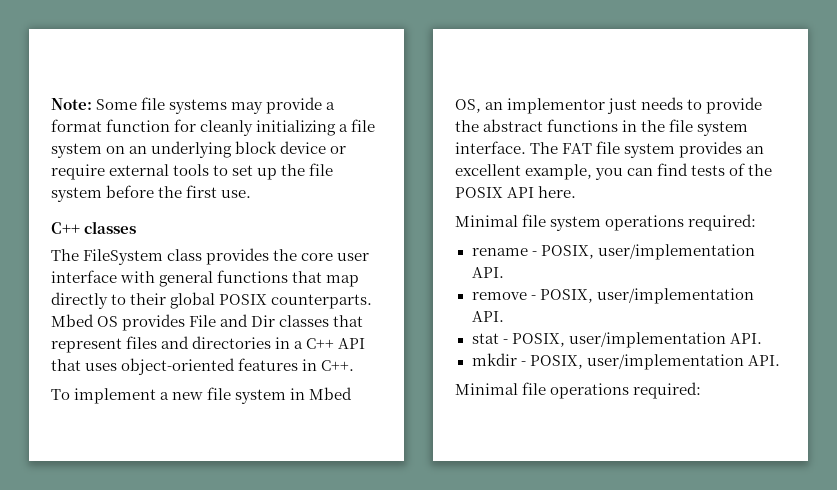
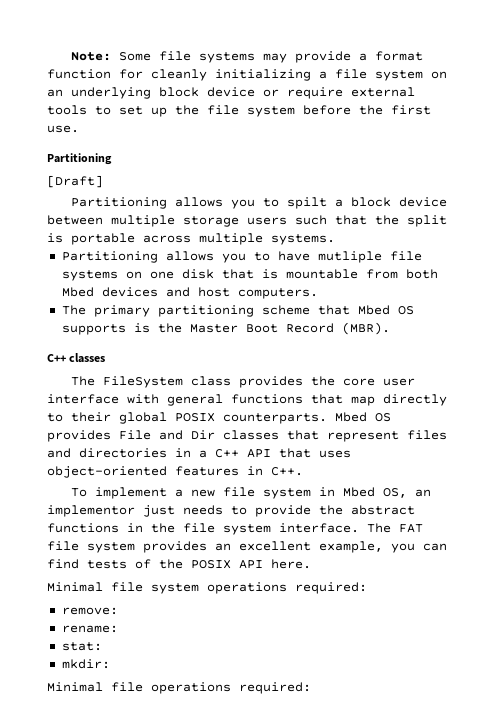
  Note: Some file systems may provide a format function for cleanly initializing a file system on an underlying block device or require external tools to set up the file system before the first use.
+ Partitioning
+ [Draft]
+ Partitioning allows you to spilt a block device between multiple storage users such that the split is portable across multiple systems.
+ Partitioning allows you to have mutliple file systems on one disk that is mountable from both Mbed devices and host computers.
+ The primary partitioning scheme that Mbed OS supports is the Master Boot Record (MBR).
- rename - POSIX, user/implementation API.
- remove - POSIX, user/implementation API.
- stat - POSIX, user/implementation API.
- mkdir - POSIX, user/implementation API.
+ remove:
+ rename:
+ stat:
+ mkdir:

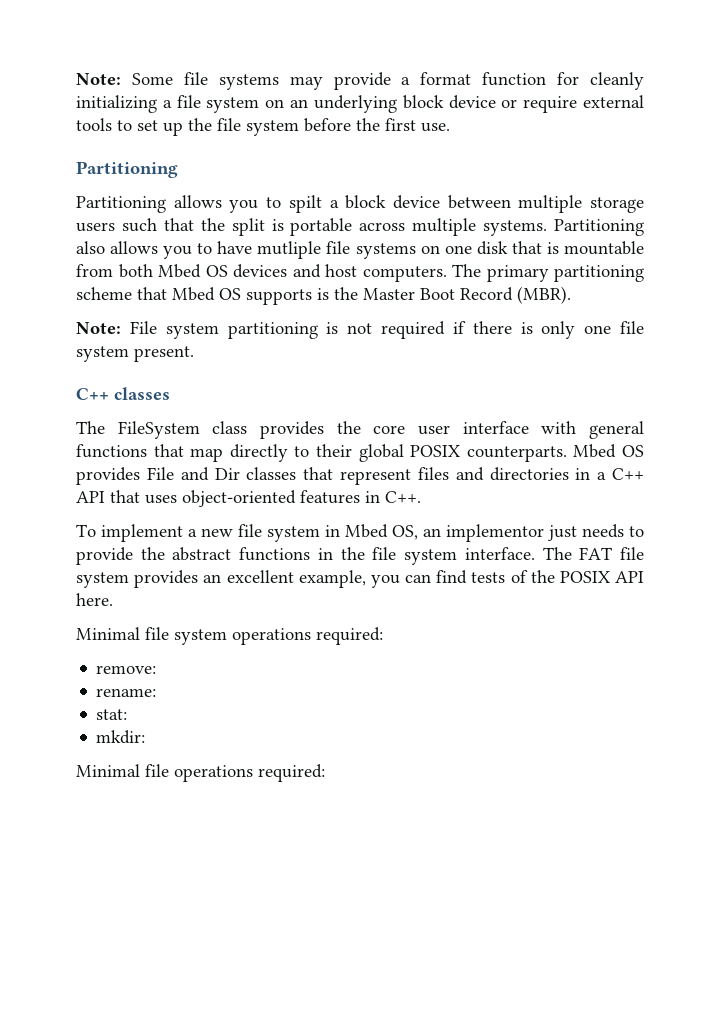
- [Draft]
- Partitioning allows you to spilt a block device between multiple storage users such that the split is portable across multiple systems.
- Partitioning allows you to have mutliple file systems on one disk that is mountable from both Mbed devices and host computers.
- The primary partitioning scheme that Mbed OS supports is the Master Boot Record (MBR).
+ Partitioning allows you to spilt a block device between multiple storage users such that the split is portable across multiple systems. Partitioning also allows you to have mutliple file systems on one disk that is mountable from both Mbed OS devices and host computers. The primary partitioning scheme that Mbed OS supports is the Master Boot Record (MBR).
+ Note: File system partitioning is not required if there is only one file system present.

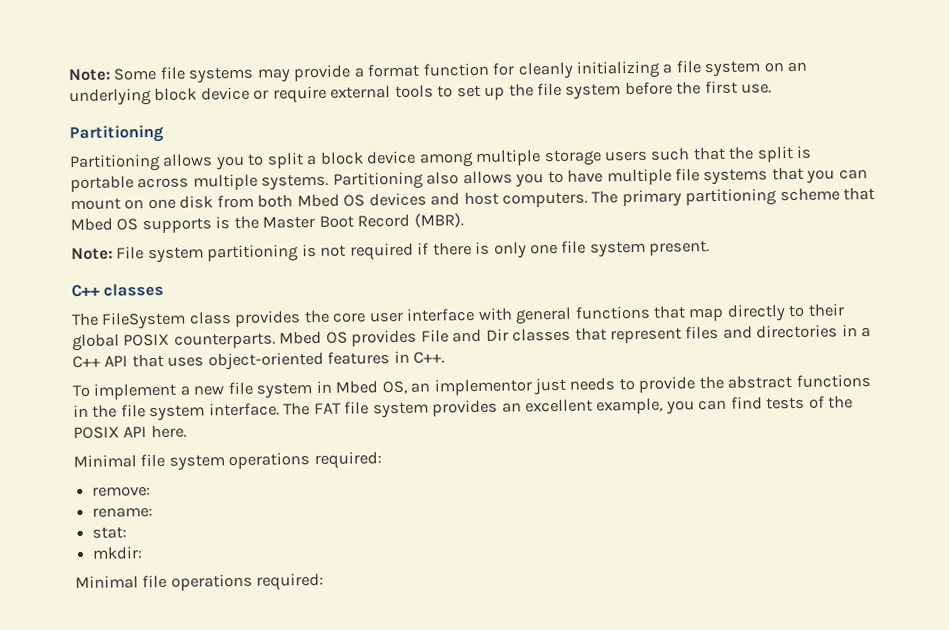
- Partitioning allows you to spilt a block device between multiple storage users such that the split is portable across multiple systems.
+ Partitioning allows you to split a block device among multiple storage users such that the split is portable across multiple systems.
- Partitioning also allows you to have mutliple file systems on one disk that is mountable from both Mbed OS devices and host computers.
+ Partitioning also allows you to have multiple file systems that you can mount on one disk from both Mbed OS devices and host computers.

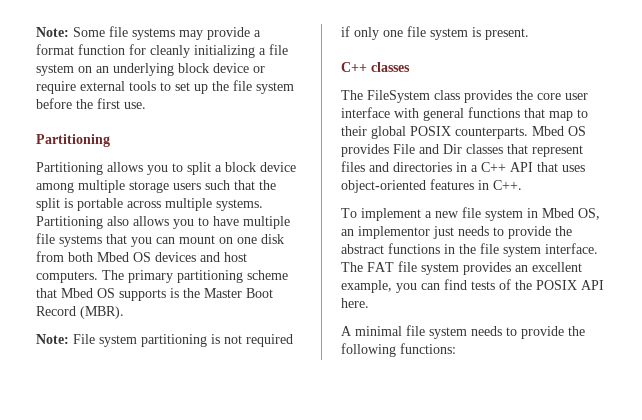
- Note: File system partitioning is not required if there is only one file system present.
+ Note: File system partitioning is not required if only one file system is present.
- The FileSystem class provides the core user interface with general functions that map directly to their global POSIX counterparts.
+ The FileSystem class provides the core user interface with general functions that map to their global POSIX counterparts.
- Minimal file system operations required:
- remove:
- rename:
- stat:
- mkdir:
- Minimal file operations required:
+ A minimal file system needs to provide the following functions:

